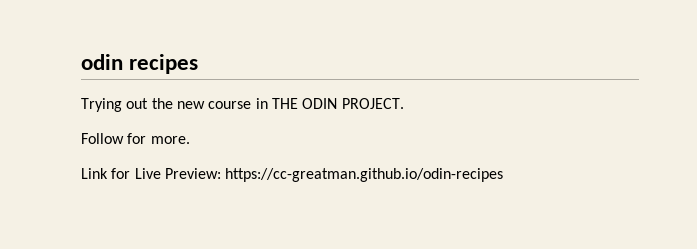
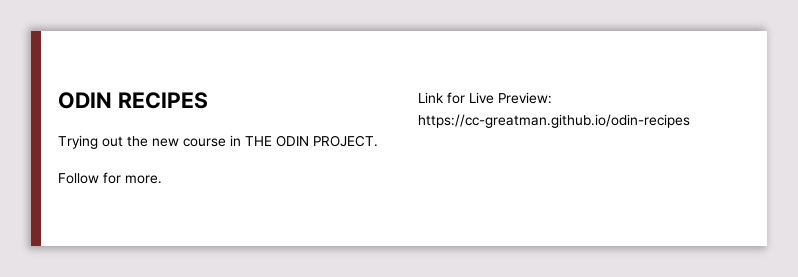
- odin recipes
+ ODIN RECIPES

